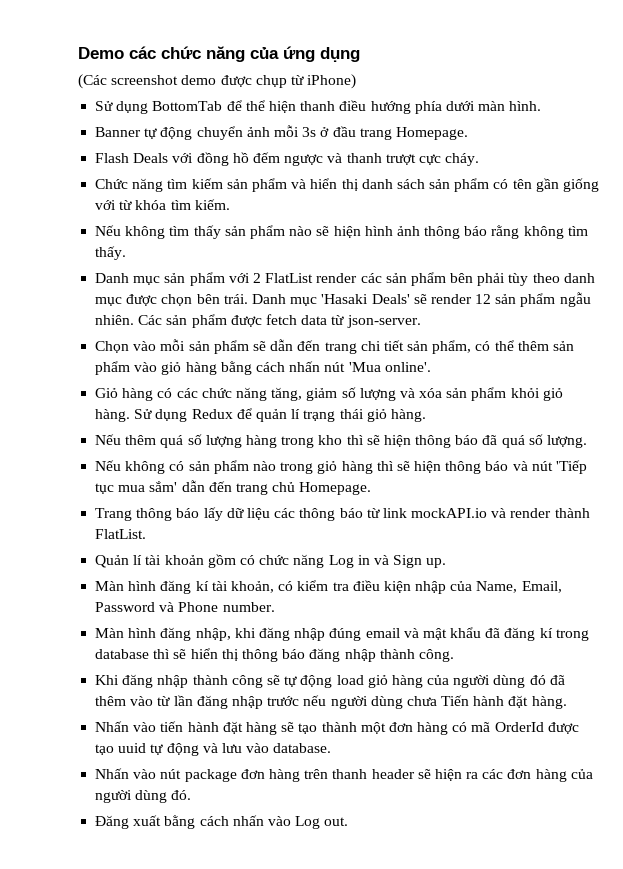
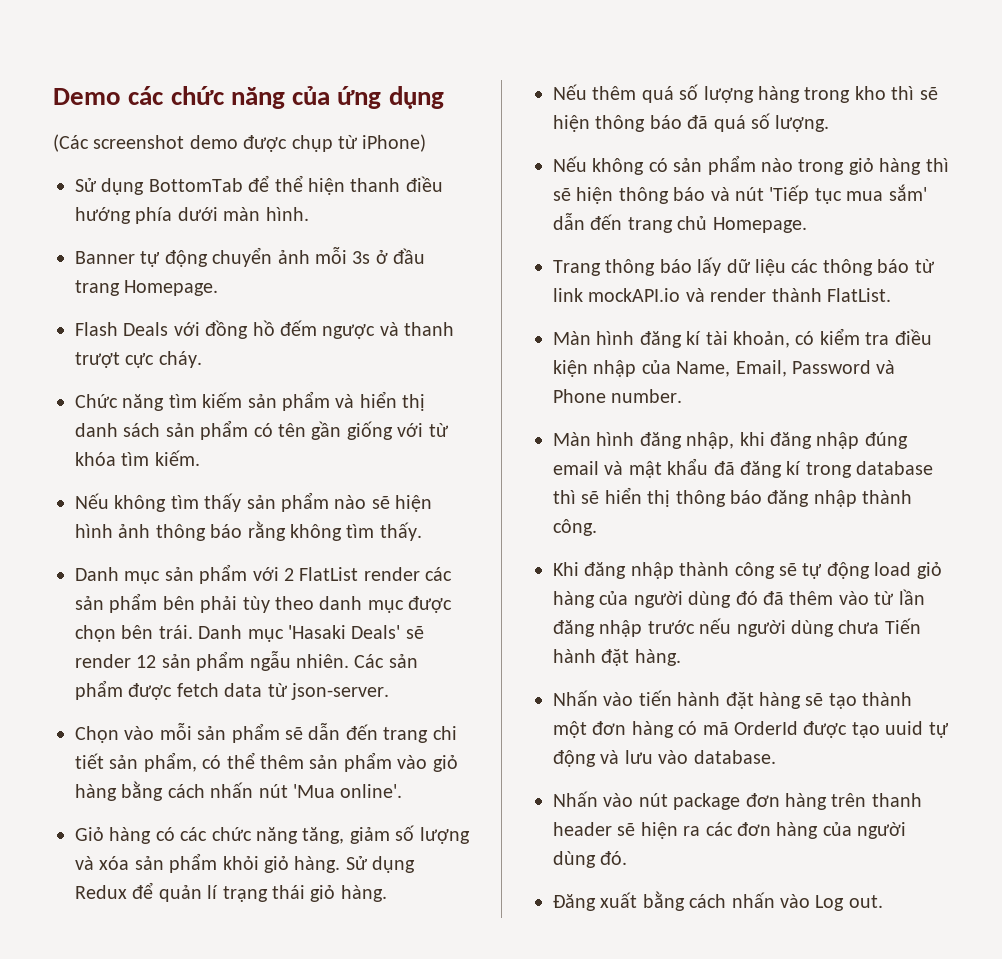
- Quản lí tài khoản gồm có chức năng Log in và Sign up.

